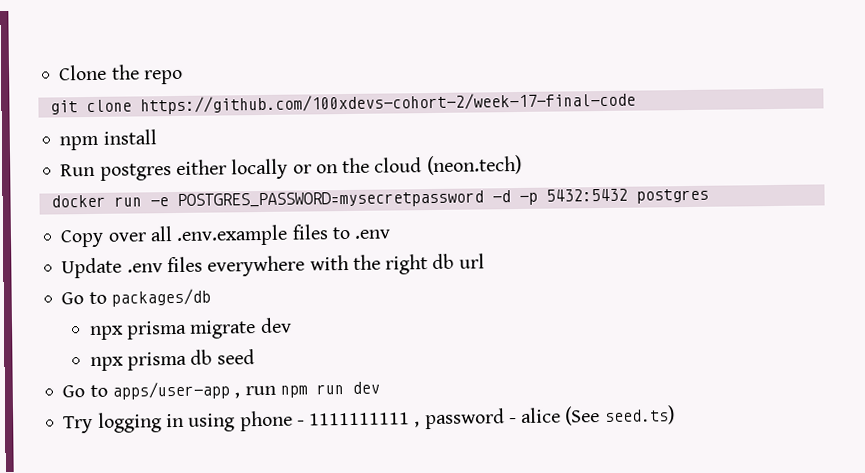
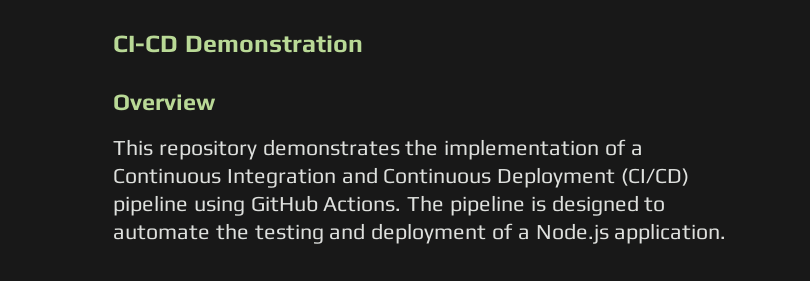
- Clone the repo
- git clone https://github.com/100xdevs-cohort-2/week-17-final-code
- npm install
- Run postgres either locally or on the cloud (neon.tech)
- docker run -e POSTGRES_PASSWORD=mysecretpassword -d -p 5432:5432 postgres
- Copy over all .env.example files to .env
- Update .env files everywhere with the right db url
- Go to packages/db
- npx prisma migrate dev
- npx prisma db seed
- Go to apps/user-app , run npm run dev
- Try logging in using phone - 1111111111 , password - alice (See seed.ts)
+ CI-CD Demonstration
+ Overview
+ This repository demonstrates the implementation of a Continuous Integration and Continuous Deployment (CI/CD) pipeline using GitHub Actions. The pipeline is designed to automate the testing and deployment of a Node.js application.

